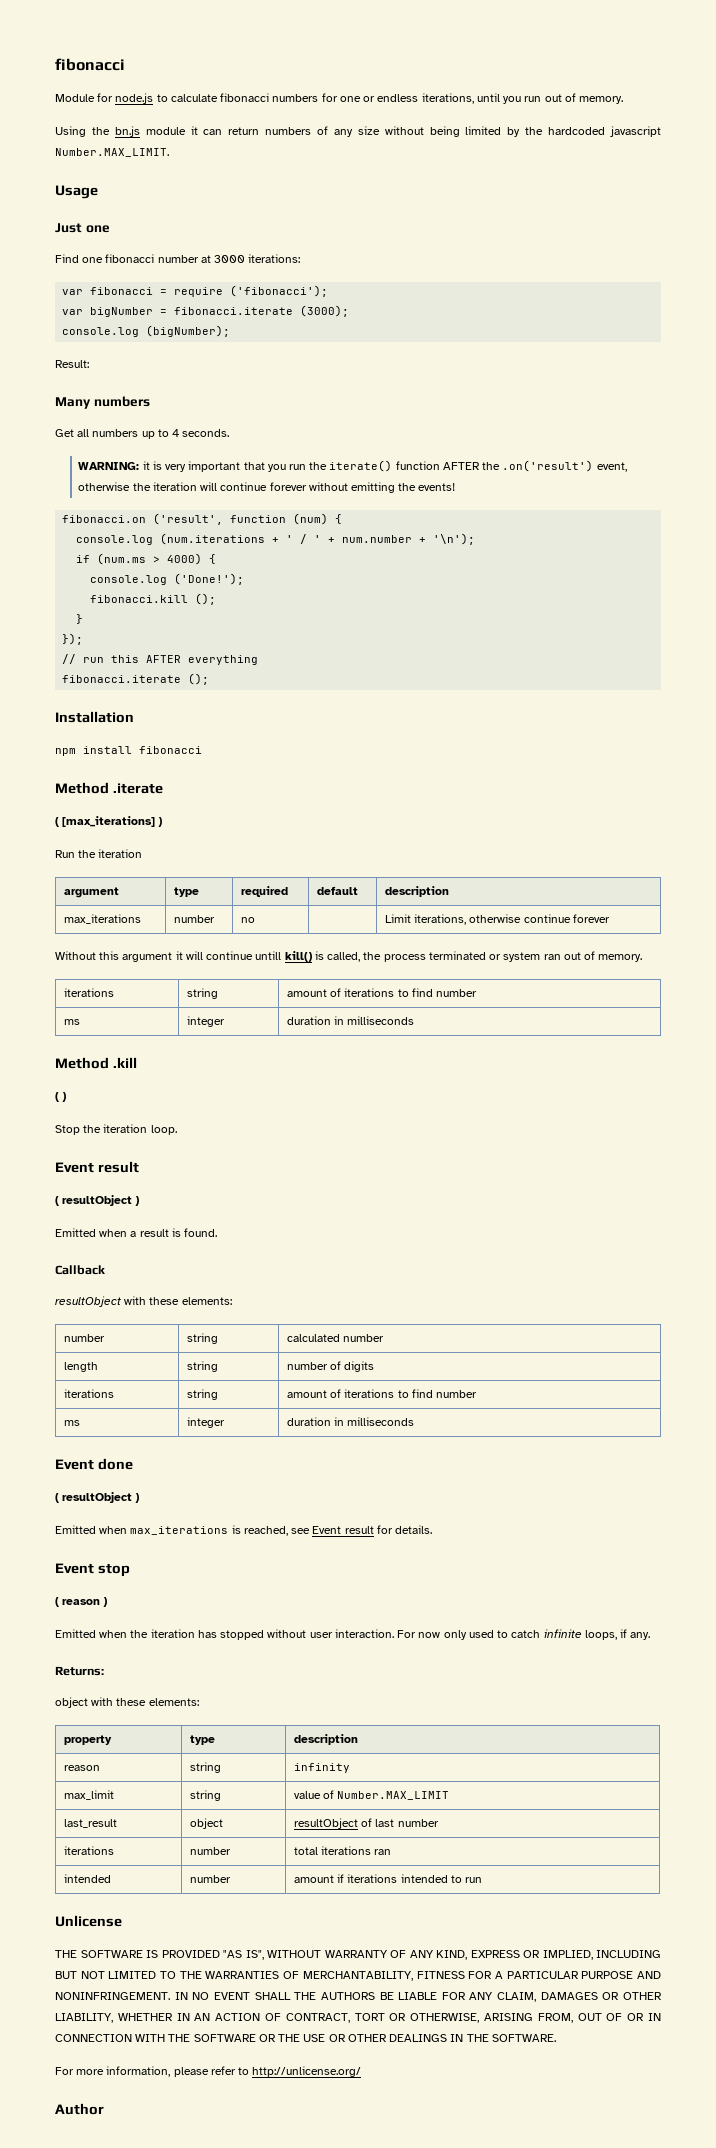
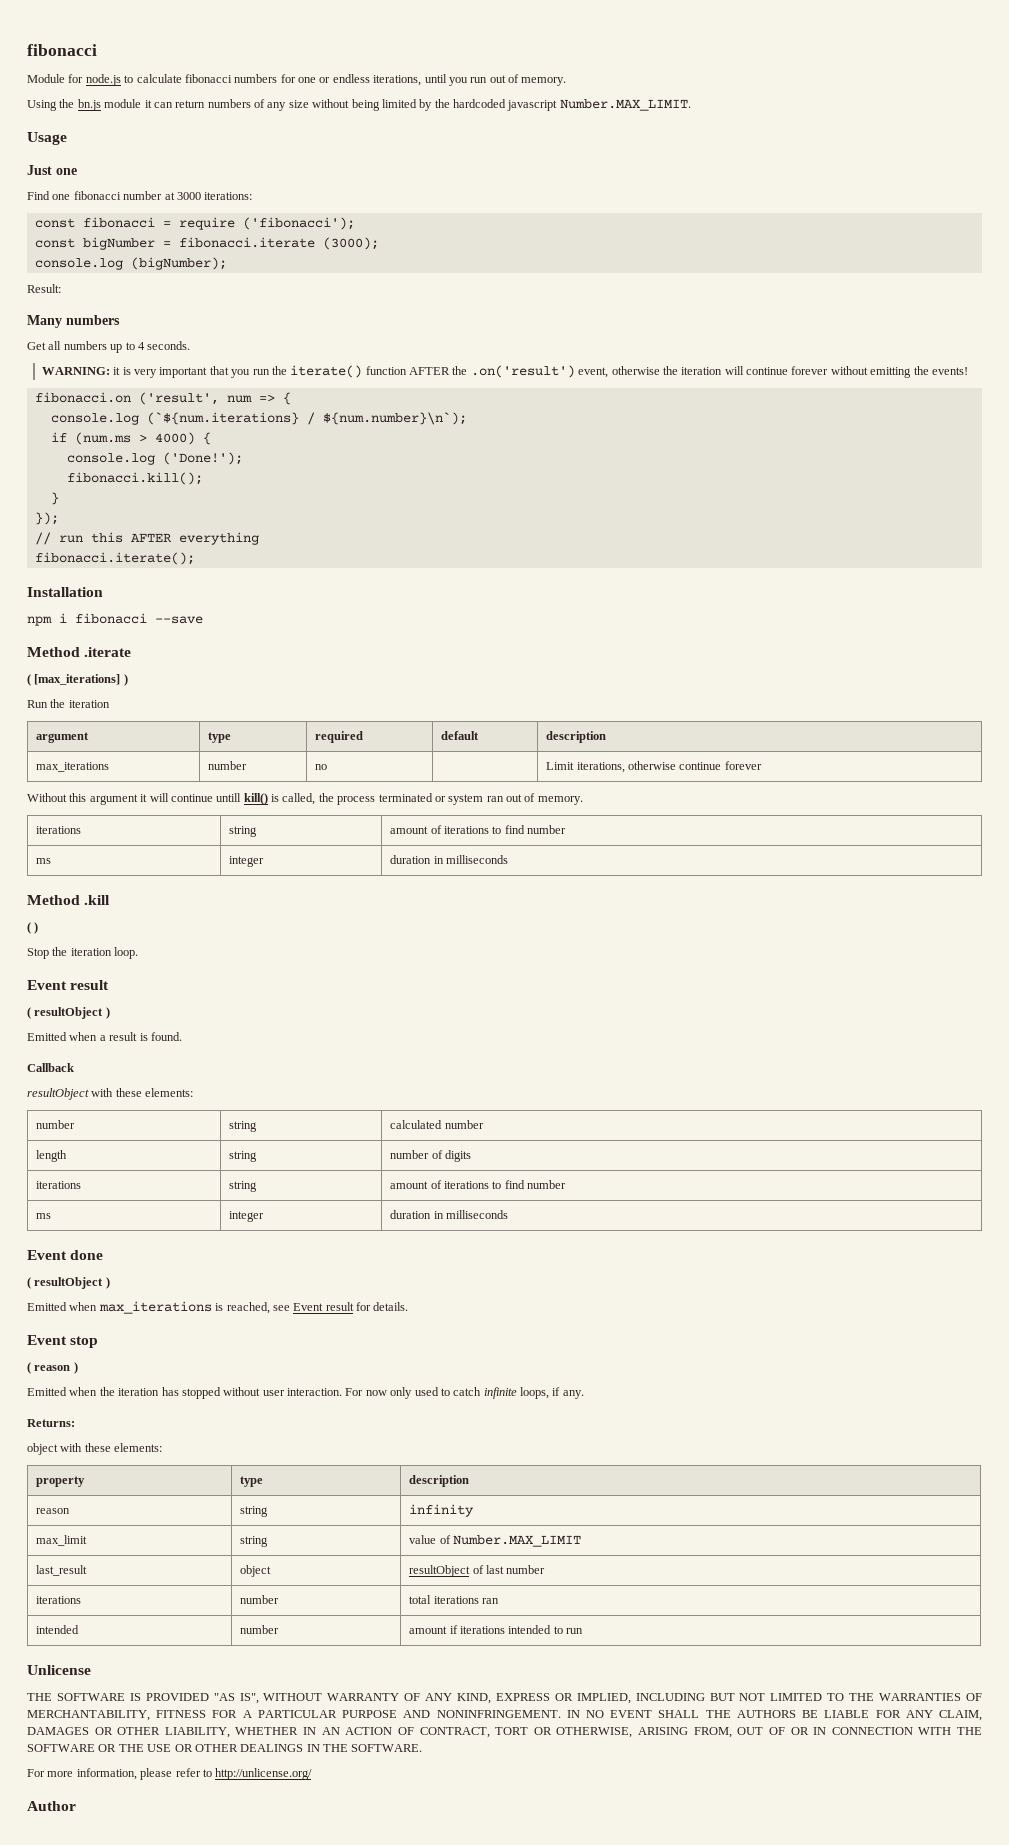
- var fibonacci = require ('fibonacci');
+ const fibonacci = require ('fibonacci');
- var bigNumber = fibonacci.iterate (3000);
+ const bigNumber = fibonacci.iterate (3000);
- fibonacci.on ('result', function (num) {
- console.log (num.iterations + ' / ' + num.number + '\n');
+ fibonacci.on ('result', num => {
+ console.log (`${num.iterations} / ${num.number}\n`);
- fibonacci.kill ();
+ fibonacci.kill();
- fibonacci.iterate ();
+ fibonacci.iterate();
- npm install fibonacci
+ npm i fibonacci --save

